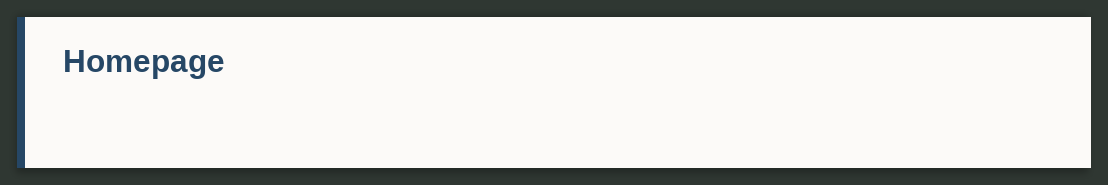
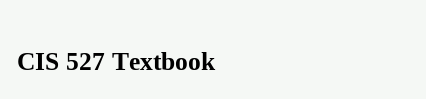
- Homepage
+ CIS 527 Textbook

